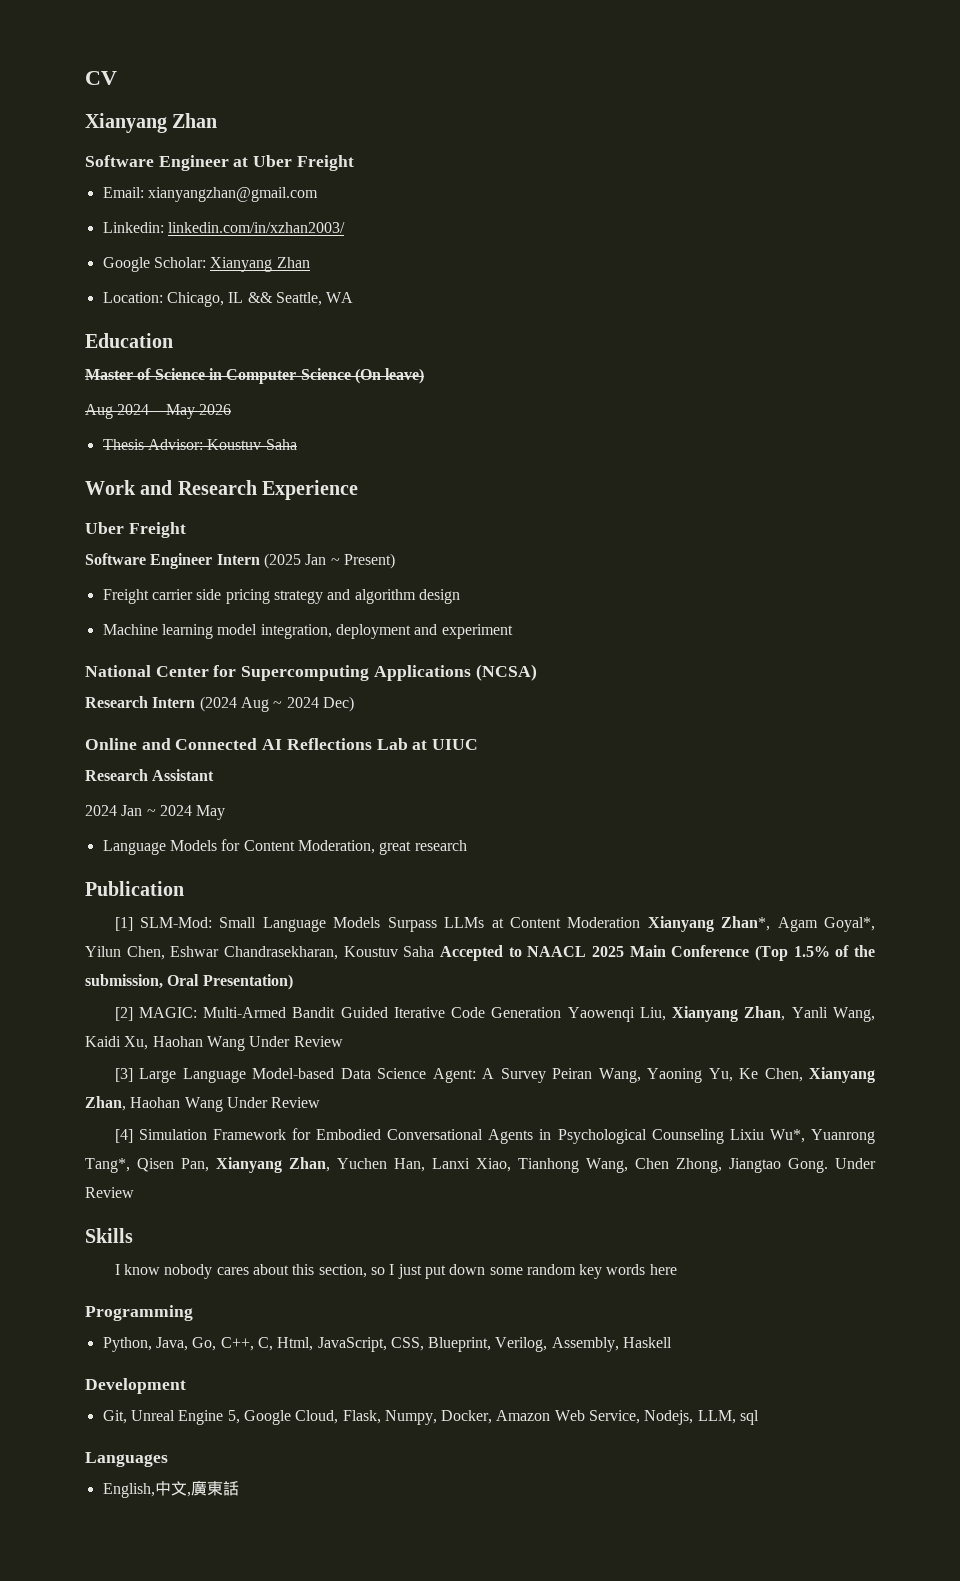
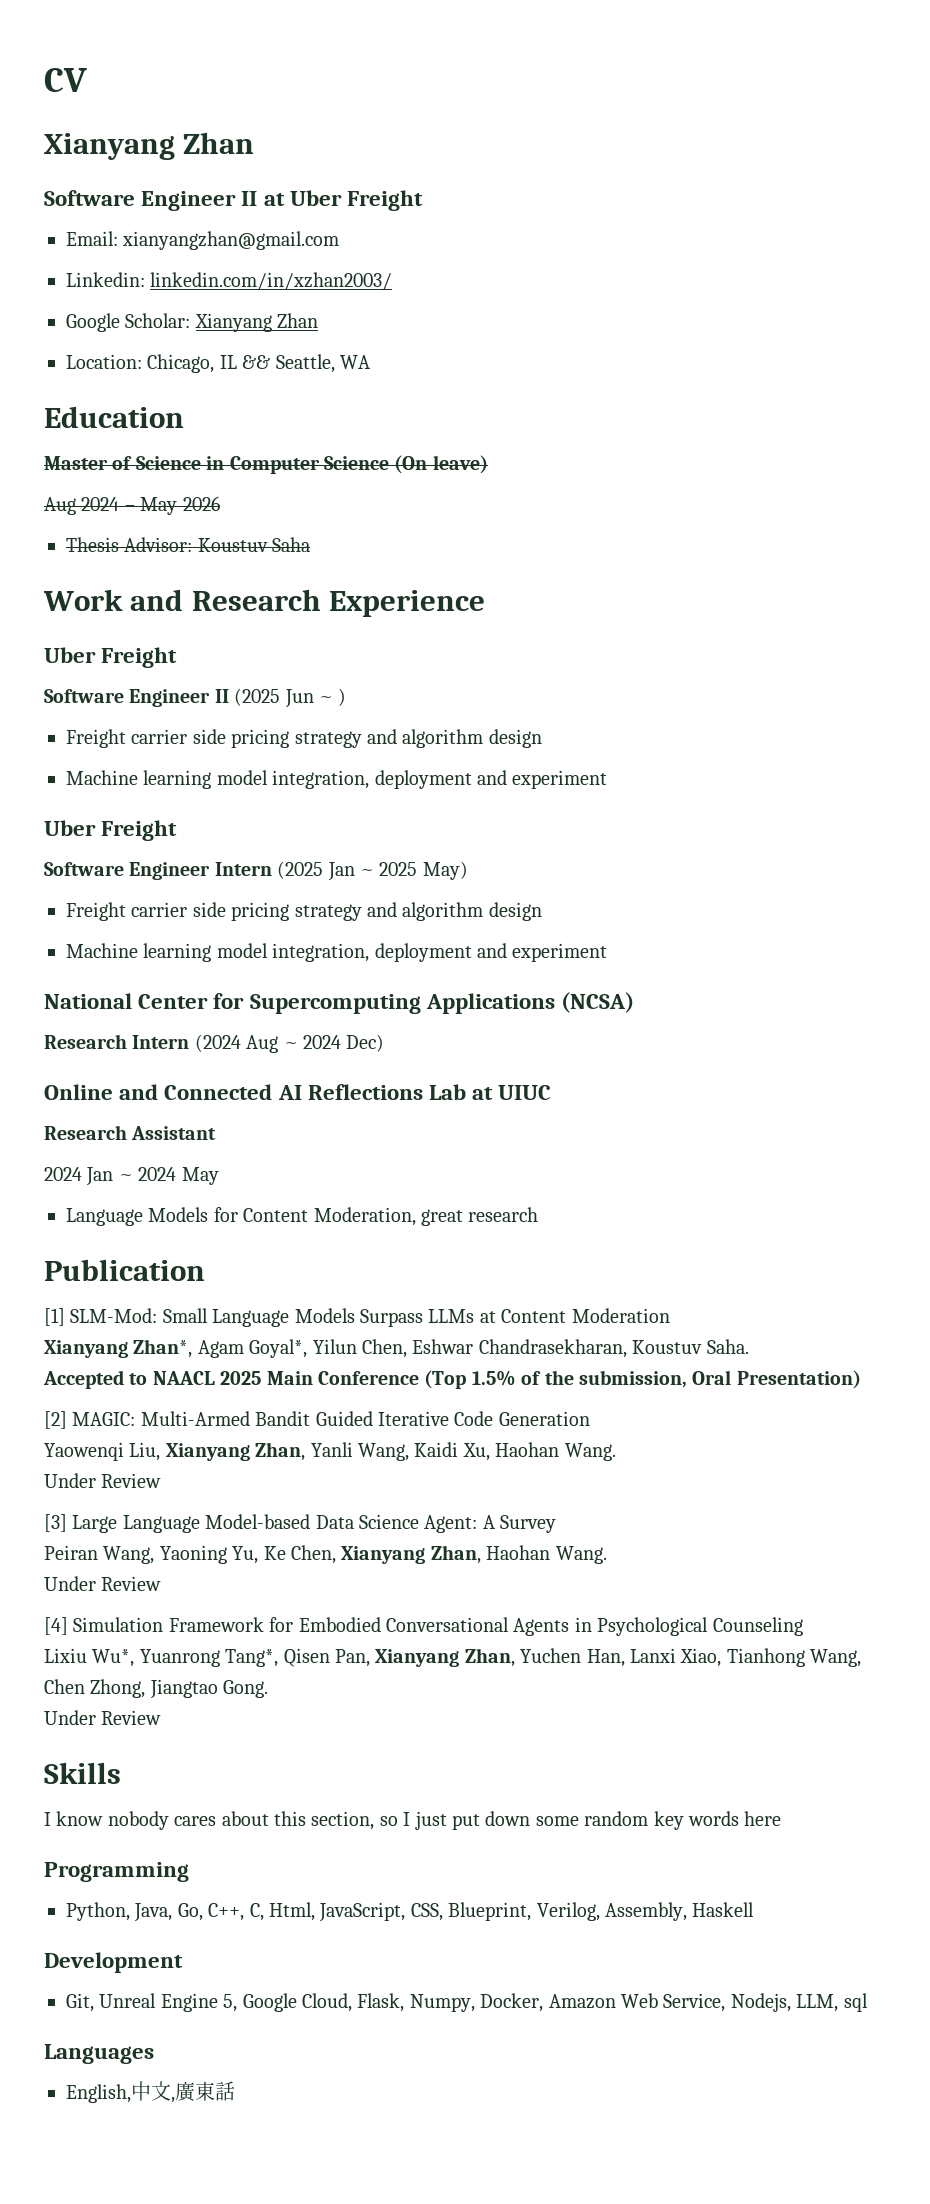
- Software Engineer at Uber Freight
+ Software Engineer II at Uber Freight
+ Software Engineer II (2025 Jun ~ )
+ Freight carrier side pricing strategy and algorithm design
+ Machine learning model integration, deployment and experiment
+ Uber Freight
- Software Engineer Intern (2025 Jan ~ Present)
+ Software Engineer Intern (2025 Jan ~ 2025 May)
- [1] SLM-Mod: Small Language Models Surpass LLMs at Content Moderation Xianyang Zhan*, Agam Goyal*, Yilun Chen, Eshwar Chandrasekharan, Koustuv Saha Accepted to NAACL 2025 Main Conference (Top 1.5% of the submission, Oral Presentation)
+ [1] SLM-Mod: Small Language Models Surpass LLMs at Content Moderation
+ Xianyang Zhan*, Agam Goyal*, Yilun Chen, Eshwar Chandrasekharan, Koustuv Saha.
+ Accepted to NAACL 2025 Main Conference (Top 1.5% of the submission, Oral Presentation)
- [2] MAGIC: Multi-Armed Bandit Guided Iterative Code Generation Yaowenqi Liu, Xianyang Zhan, Yanli Wang, Kaidi Xu, Haohan Wang Under Review
+ [2] MAGIC: Multi-Armed Bandit Guided Iterative Code Generation
+ Yaowenqi Liu, Xianyang Zhan, Yanli Wang, Kaidi Xu, Haohan Wang.
+ Under Review
- [3] Large Language Model-based Data Science Agent: A Survey Peiran Wang, Yaoning Yu, Ke Chen, Xianyang Zhan, Haohan Wang Under Review
+ [3] Large Language Model-based Data Science Agent: A Survey
+ Peiran Wang, Yaoning Yu, Ke Chen, Xianyang Zhan, Haohan Wang.
+ Under Review
- [4] Simulation Framework for Embodied Conversational Agents in Psychological Counseling Lixiu Wu*, Yuanrong Tang*, Qisen Pan, Xianyang Zhan, Yuchen Han, Lanxi Xiao, Tianhong Wang, Chen Zhong, Jiangtao Gong. Under Review
+ [4] Simulation Framework for Embodied Conversational Agents in Psychological Counseling
+ Lixiu Wu*, Yuanrong Tang*, Qisen Pan, Xianyang Zhan, Yuchen Han, Lanxi Xiao, Tianhong Wang, Chen Zhong, Jiangtao Gong.
+ Under Review

